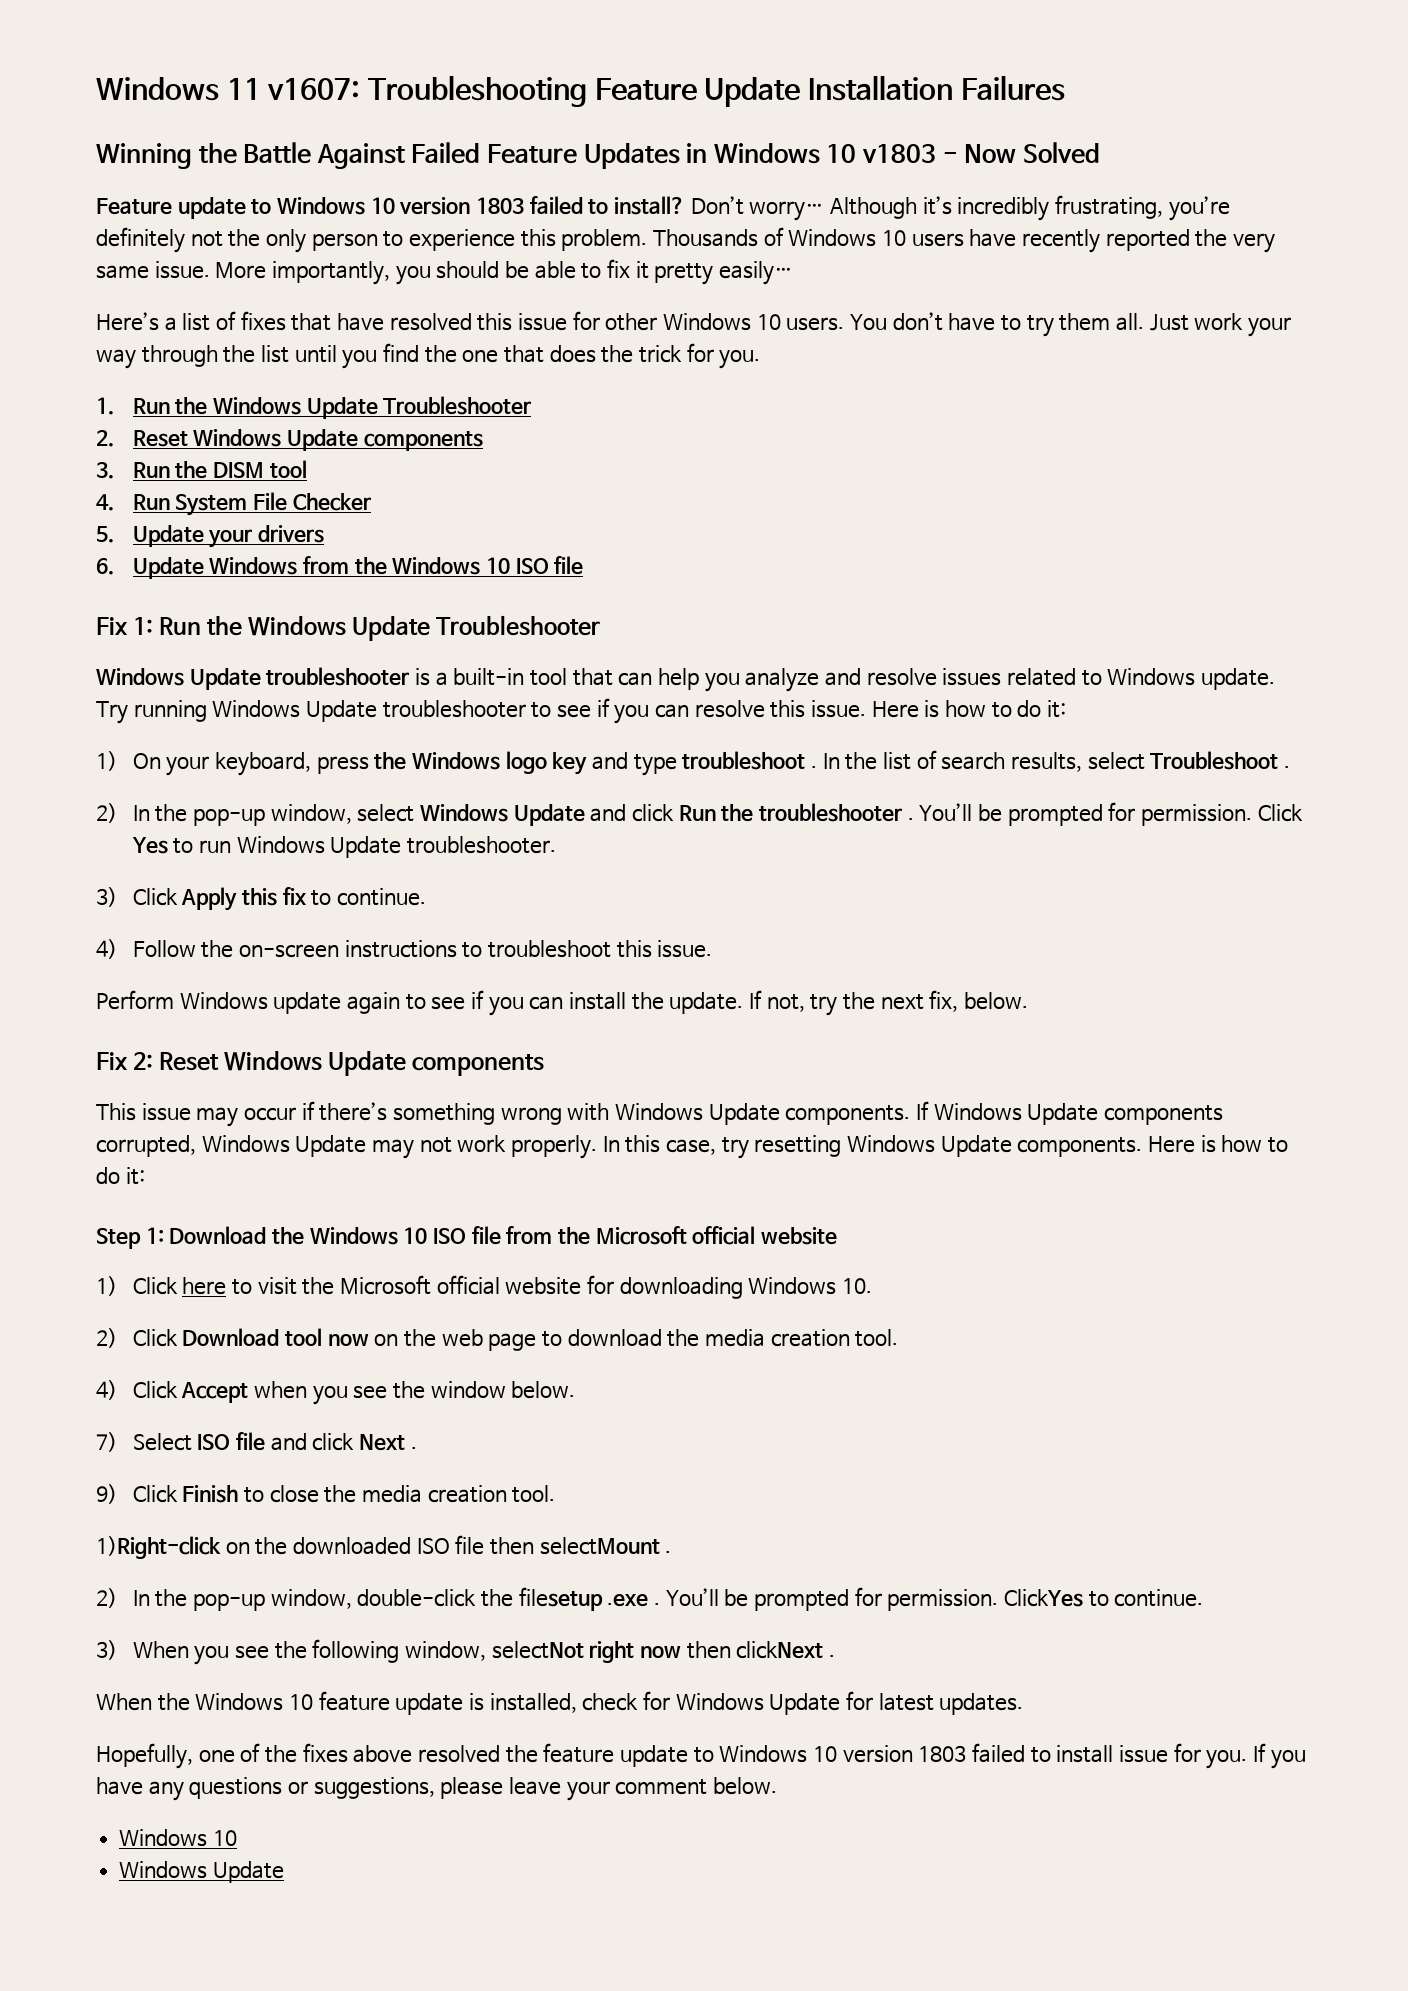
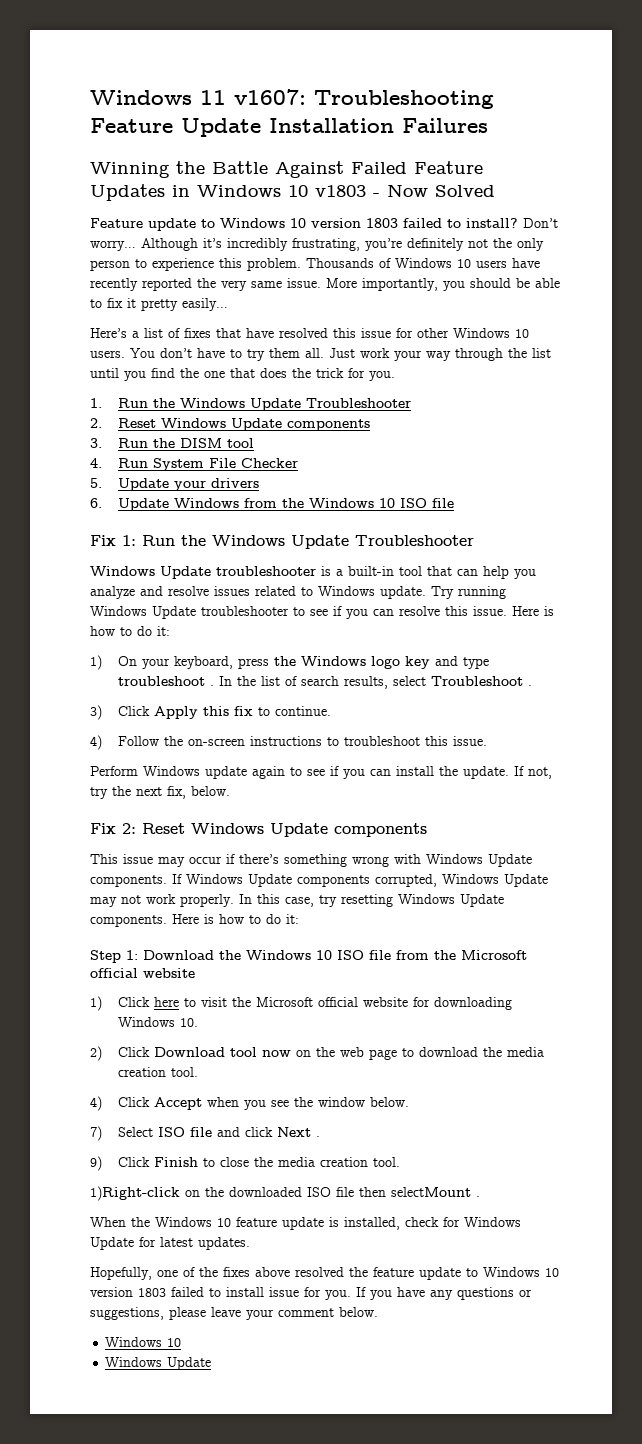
- 2) In the pop-up window, select Windows Update and click Run the troubleshooter . You’ll be prompted for permission. Click Yes to run Windows Update troubleshooter.
- 2) In the pop-up window, double-click the filesetup .exe . You’ll be prompted for permission. ClickYes to continue.
- 3) When you see the following window, selectNot right now then clickNext .

